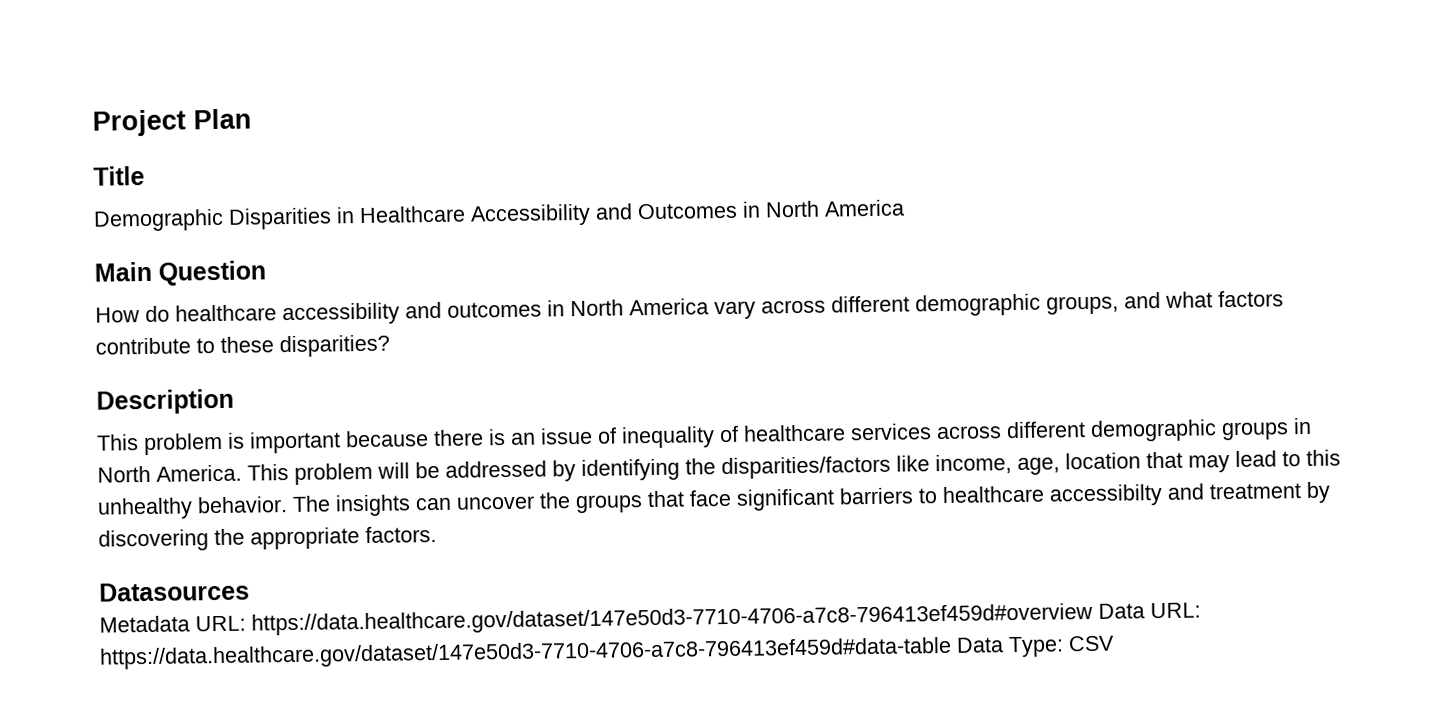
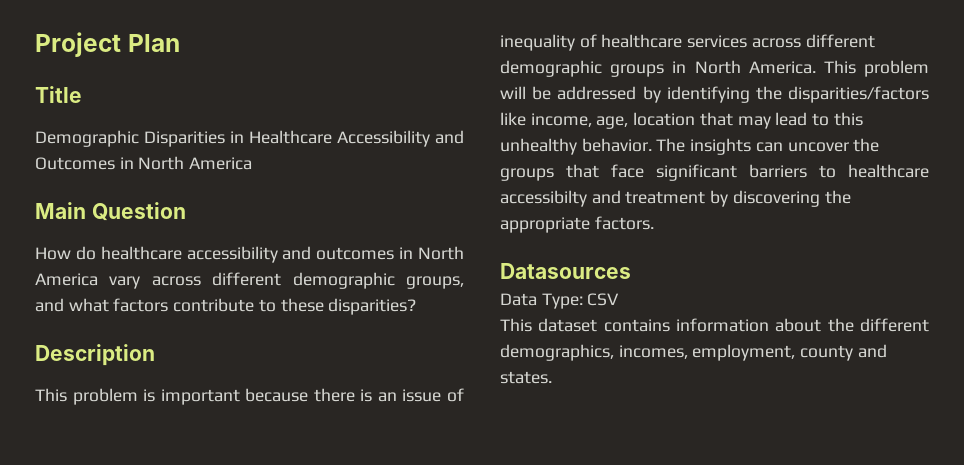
- Metadata URL: https://data.healthcare.gov/dataset/147e50d3-7710-4706-a7c8-796413ef459d#overview Data URL: https://data.healthcare.gov/dataset/147e50d3-7710-4706-a7c8-796413ef459d#data-table Data Type: CSV
+ Data Type: CSV
+ This dataset contains information about the different demographics, incomes, employment, county and states.

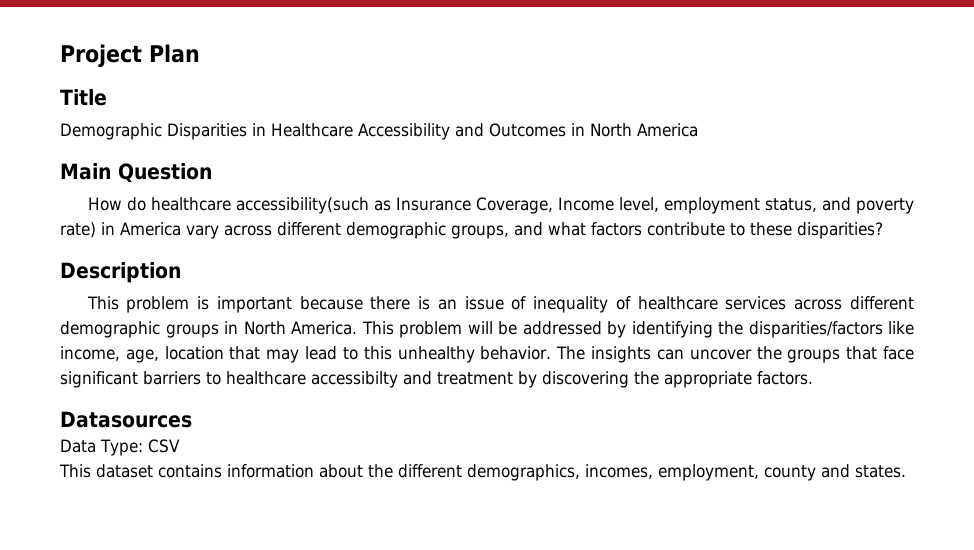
- How do healthcare accessibility and outcomes in North America vary across different demographic groups, and what factors contribute to these disparities?
+ How do healthcare accessibility(such as Insurance Coverage, Income level, employment status, and poverty rate) in America vary across different demographic groups, and what factors contribute to these disparities?

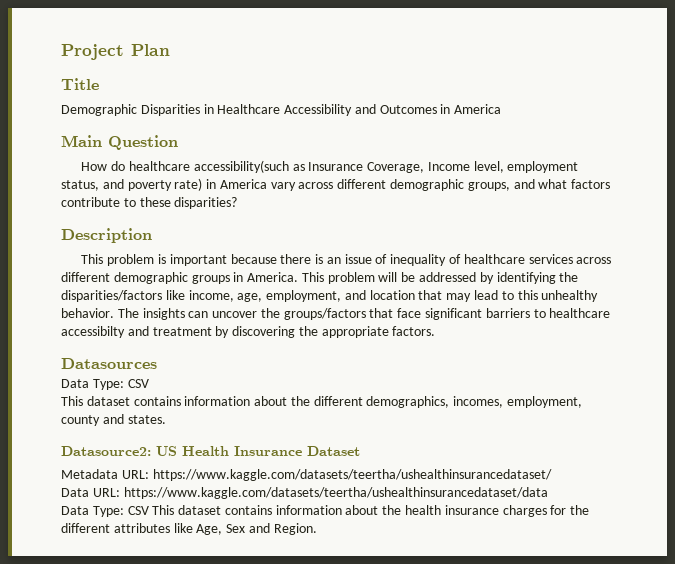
- Demographic Disparities in Healthcare Accessibility and Outcomes in North America
+ Demographic Disparities in Healthcare Accessibility and Outcomes in America
- This problem is important because there is an issue of inequality of healthcare services across different demographic groups in North America.
+ This problem is important because there is an issue of inequality of healthcare services across different demographic groups in America.
- This problem will be addressed by identifying the disparities/factors like income, age, location that may lead to this unhealthy behavior.
+ This problem will be addressed by identifying the disparities/factors like income, age, employment, and location that may lead to this unhealthy behavior.
- The insights can uncover the groups that face significant barriers to healthcare accessibilty and treatment by discovering the appropriate factors.
+ The insights can uncover the groups/factors that face significant barriers to healthcare accessibilty and treatment by discovering the appropriate factors.
+ Datasource2: US Health Insurance Dataset
+ Metadata URL: https://www.kaggle.com/datasets/teertha/ushealthinsurancedataset/
+ Data URL: https://www.kaggle.com/datasets/teertha/ushealthinsurancedataset/data
+ Data Type: CSV This dataset contains information about the health insurance charges for the different attributes like Age, Sex and Region.

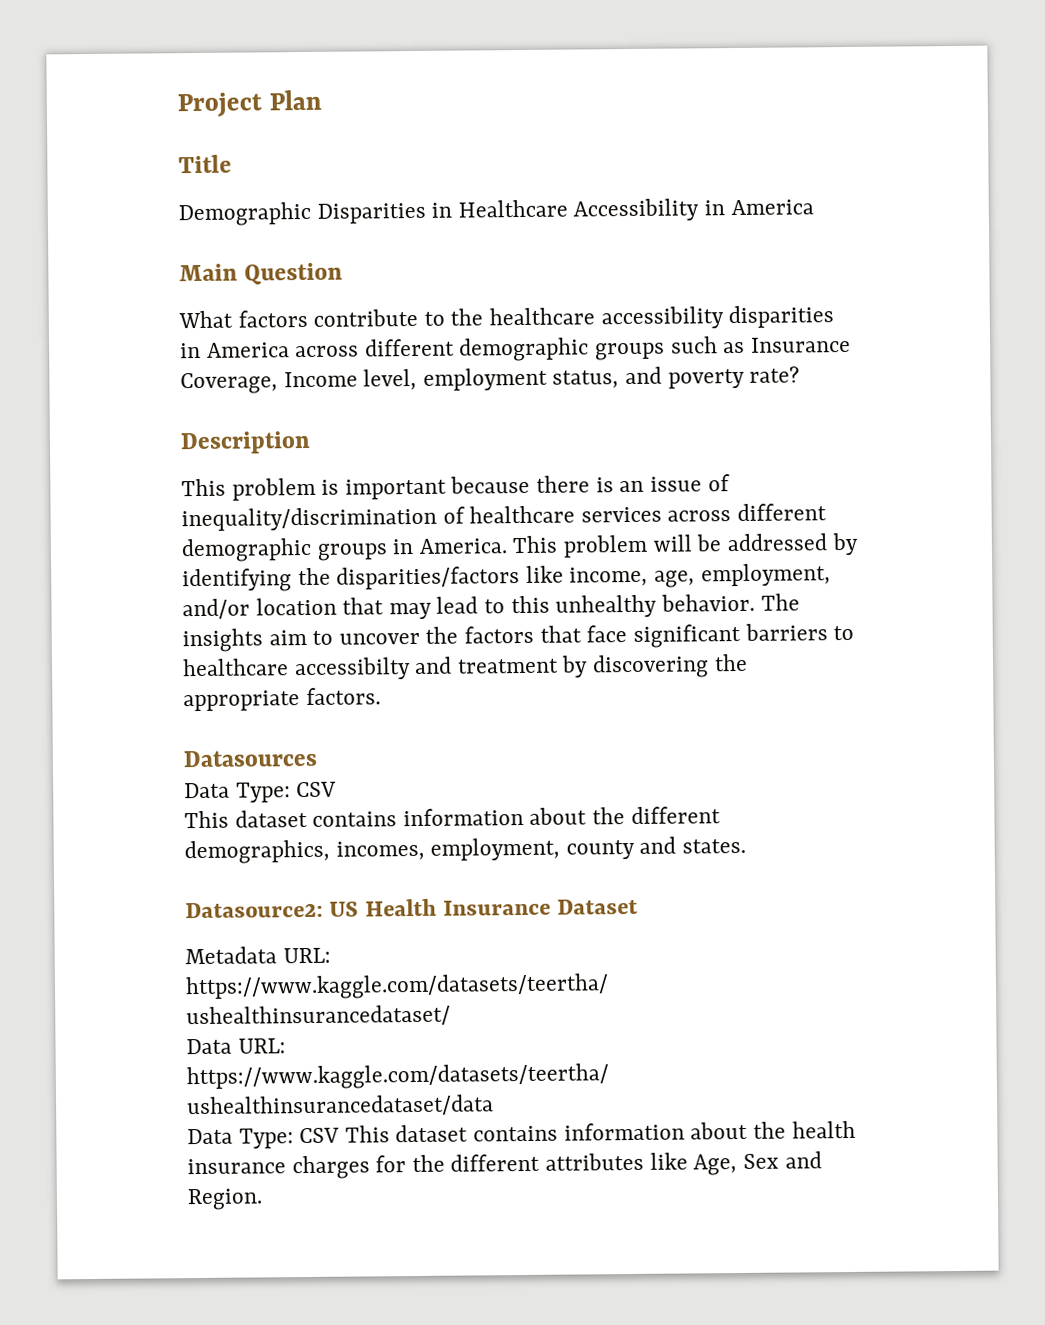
- Demographic Disparities in Healthcare Accessibility and Outcomes in America
+ Demographic Disparities in Healthcare Accessibility in America
- How do healthcare accessibility(such as Insurance Coverage, Income level, employment status, and poverty rate) in America vary across different demographic groups, and what factors contribute to these disparities?
+ What factors contribute to the healthcare accessibility disparities in America across different demographic groups such as Insurance Coverage, Income level, employment status, and poverty rate?
- This problem is important because there is an issue of inequality of healthcare services across different demographic groups in America.
+ This problem is important because there is an issue of inequality/discrimination of healthcare services across different demographic groups in America.
- This problem will be addressed by identifying the disparities/factors like income, age, employment, and location that may lead to this unhealthy behavior.
+ This problem will be addressed by identifying the disparities/factors like income, age, employment, and/or location that may lead to this unhealthy behavior.
- The insights can uncover the groups/factors that face significant barriers to healthcare accessibilty and treatment by discovering the appropriate factors.
+ The insights aim to uncover the factors that face significant barriers to healthcare accessibilty and treatment by discovering the appropriate factors.

